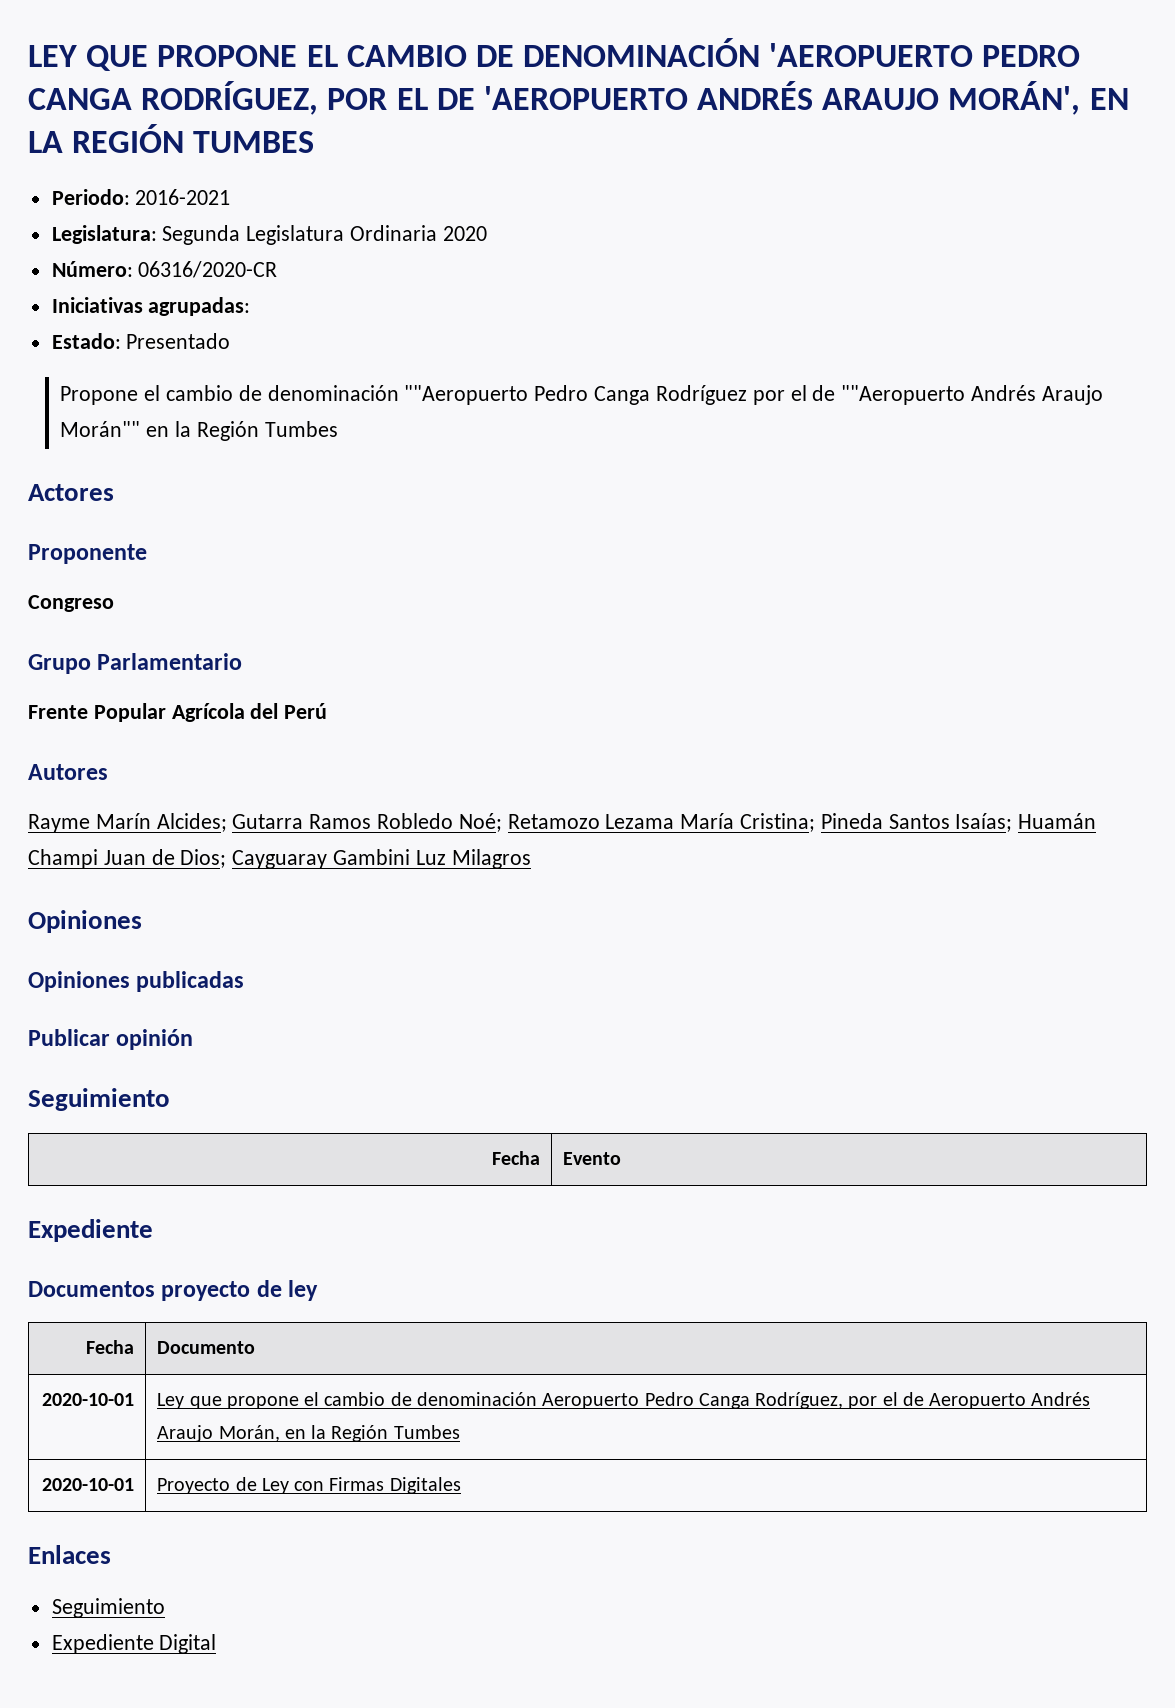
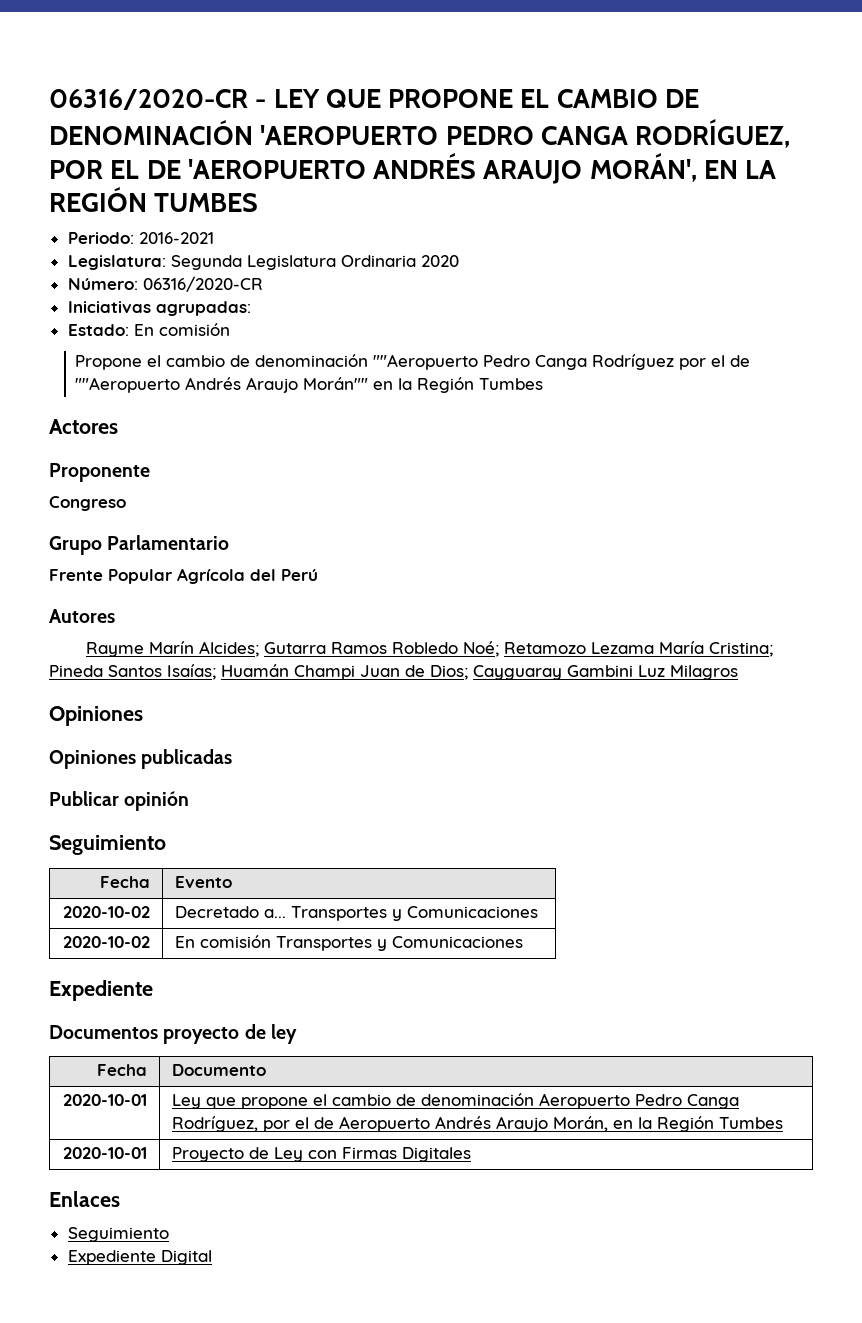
- LEY QUE PROPONE EL CAMBIO DE DENOMINACIÓN 'AEROPUERTO PEDRO CANGA RODRÍGUEZ, POR EL DE 'AEROPUERTO ANDRÉS ARAUJO MORÁN', EN LA REGIÓN TUMBES
+ 06316/2020-CR - LEY QUE PROPONE EL CAMBIO DE DENOMINACIÓN 'AEROPUERTO PEDRO CANGA RODRÍGUEZ, POR EL DE 'AEROPUERTO ANDRÉS ARAUJO MORÁN', EN LA REGIÓN TUMBES
- Estado: Presentado
+ Estado: En comisión
+ 2020-10-02 | Decretado a... Transportes y Comunicaciones
+ 2020-10-02 | En comisión Transportes y Comunicaciones

